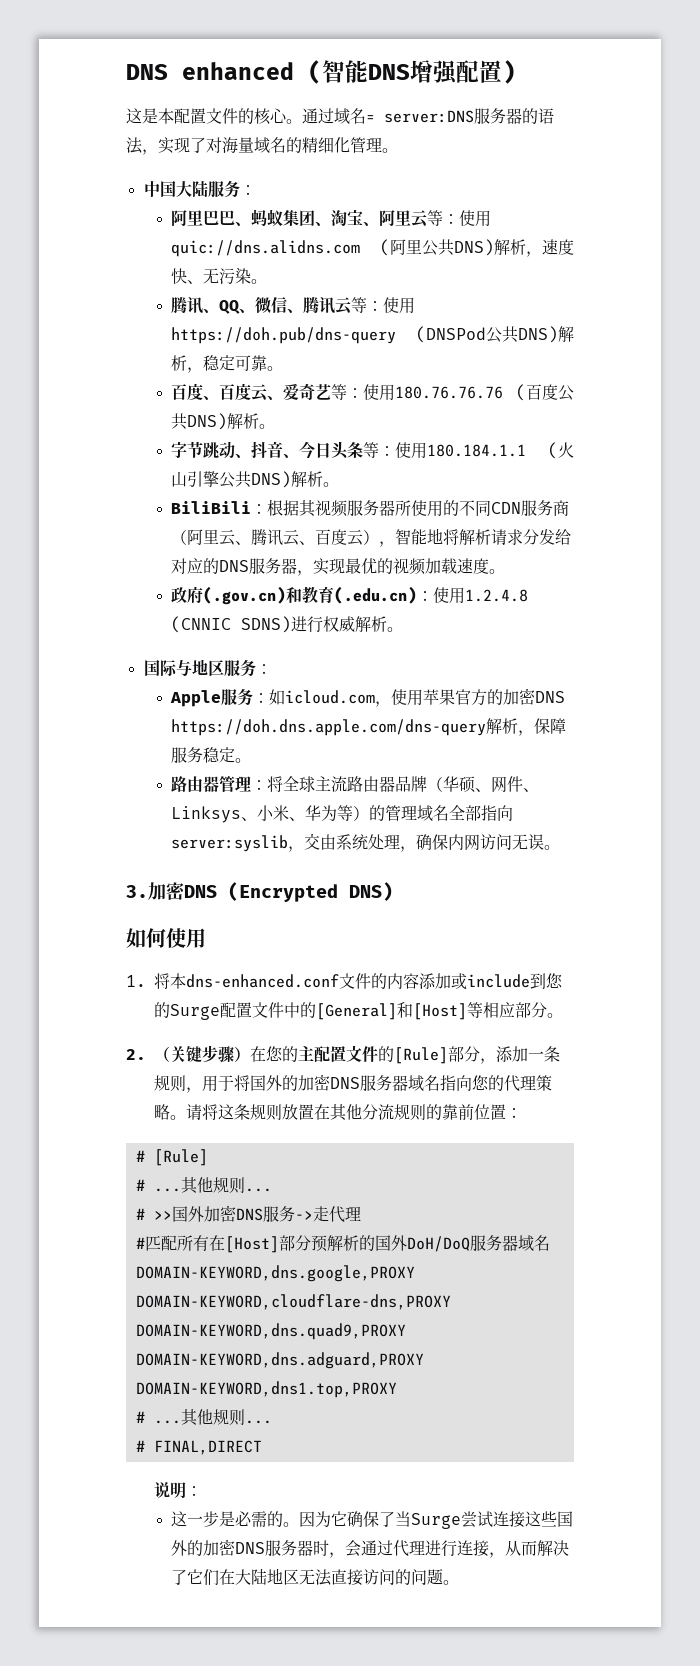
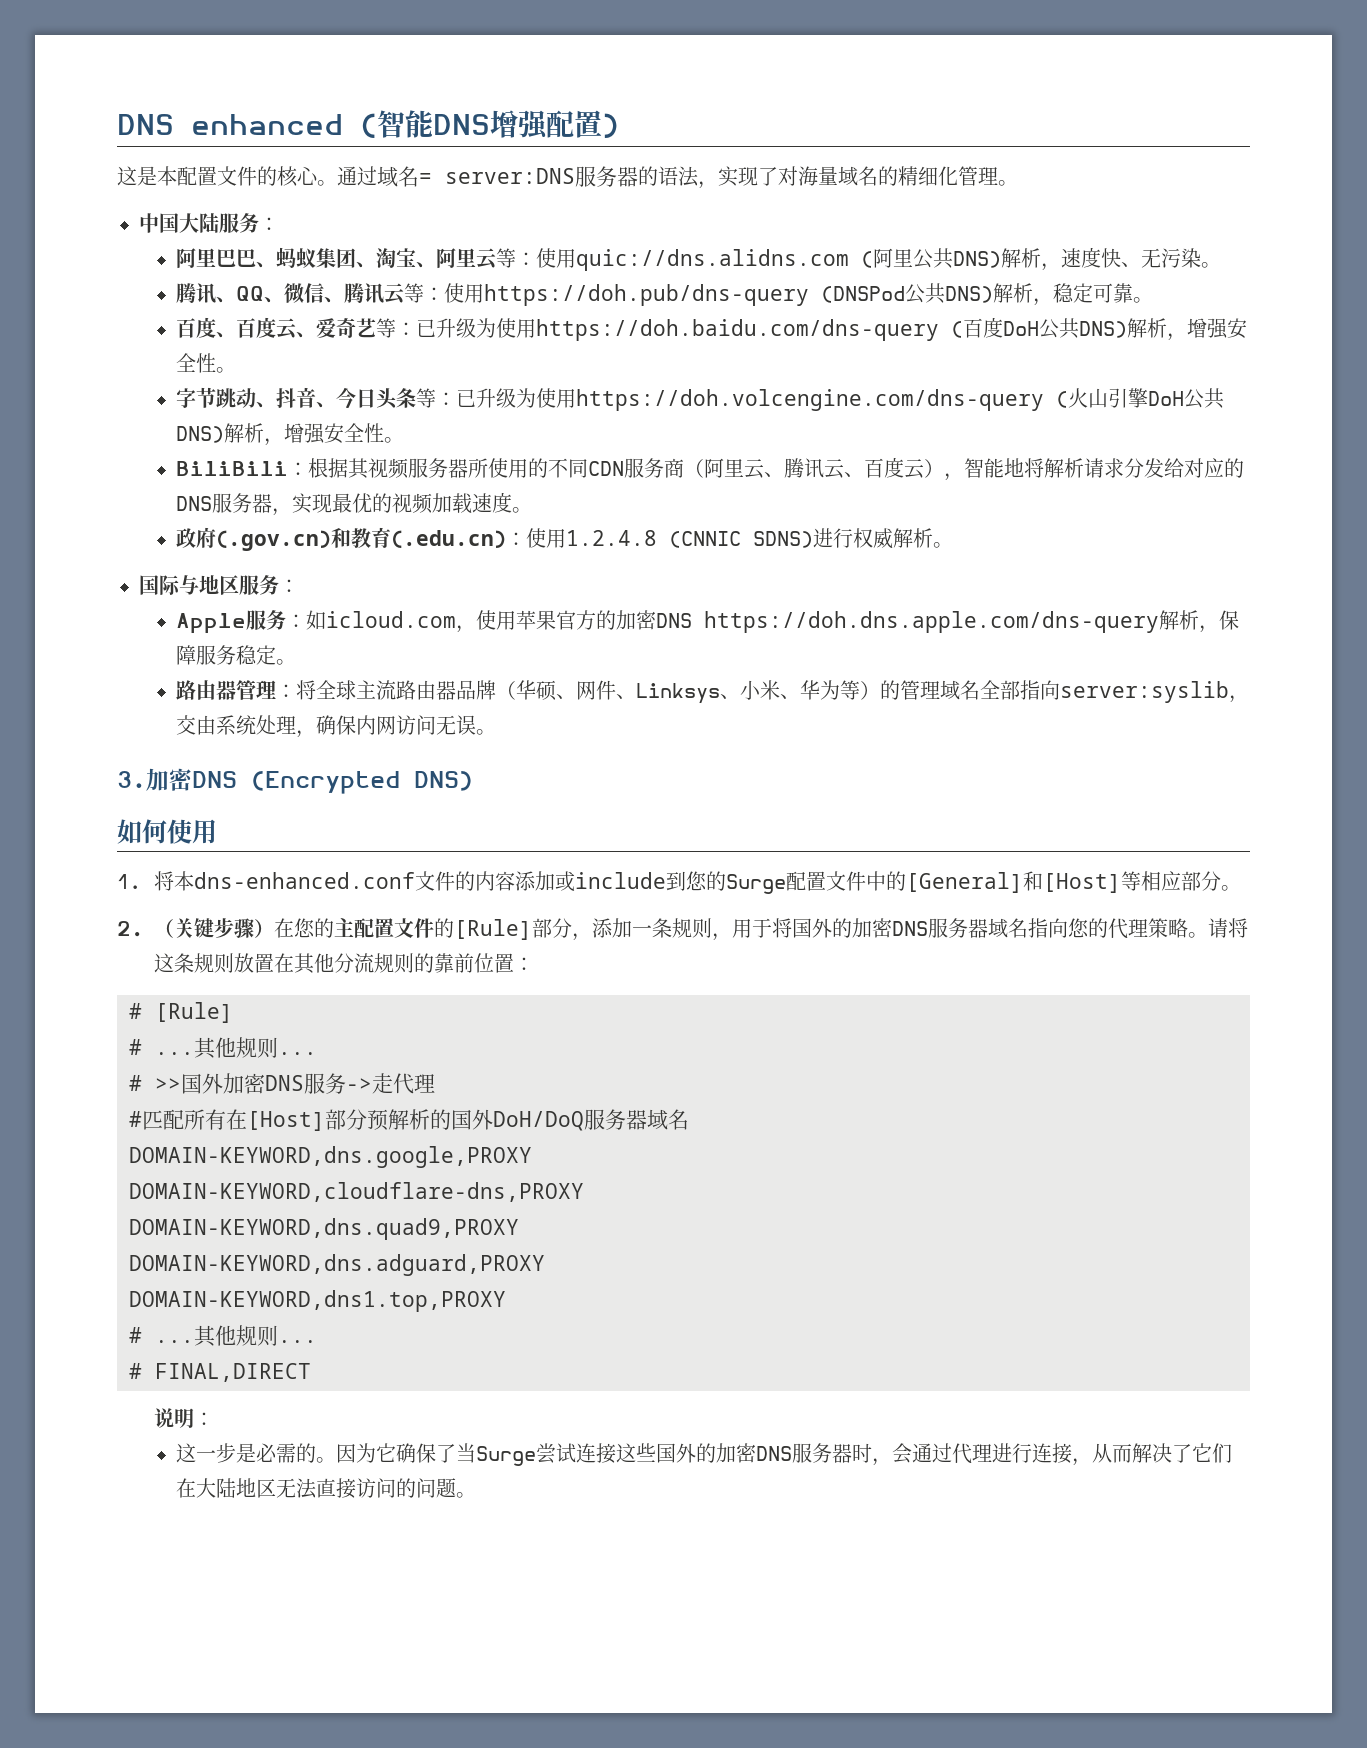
- 百度、百度云、爱奇艺等：使用180.76.76.76 (百度公共DNS)解析。
+ 百度、百度云、爱奇艺等：已升级为使用https://doh.baidu.com/dns-query (百度DoH公共DNS)解析，增强安全性。
- 字节跳动、抖音、今日头条等：使用180.184.1.1 (火山引擎公共DNS)解析。
+ 字节跳动、抖音、今日头条等：已升级为使用https://doh.volcengine.com/dns-query (火山引擎DoH公共DNS)解析，增强安全性。

